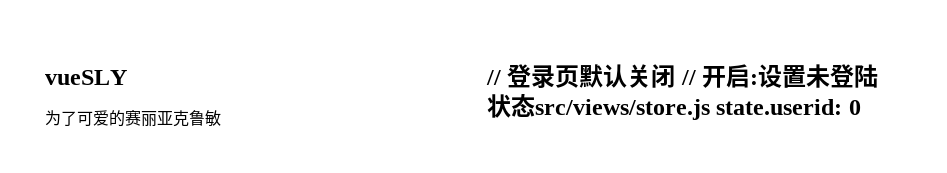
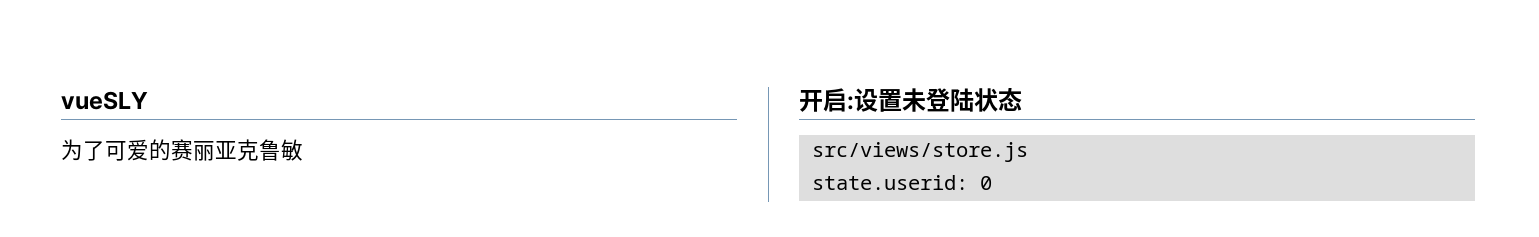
- // 登录页默认关闭 // 开启:设置未登陆状态src/views/store.js state.userid: 0
+ 开启:设置未登陆状态
+ src/views/store.js
+ state.userid: 0

